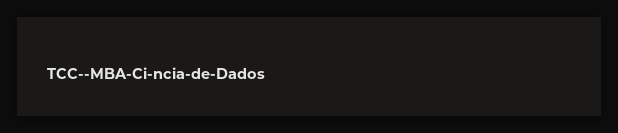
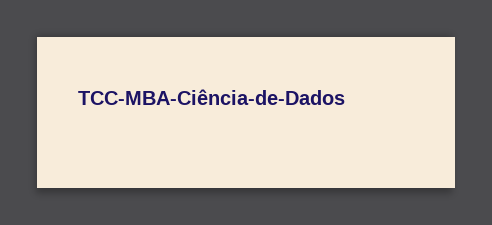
- TCC--MBA-Ci-ncia-de-Dados
+ TCC-MBA-Ciência-de-Dados

